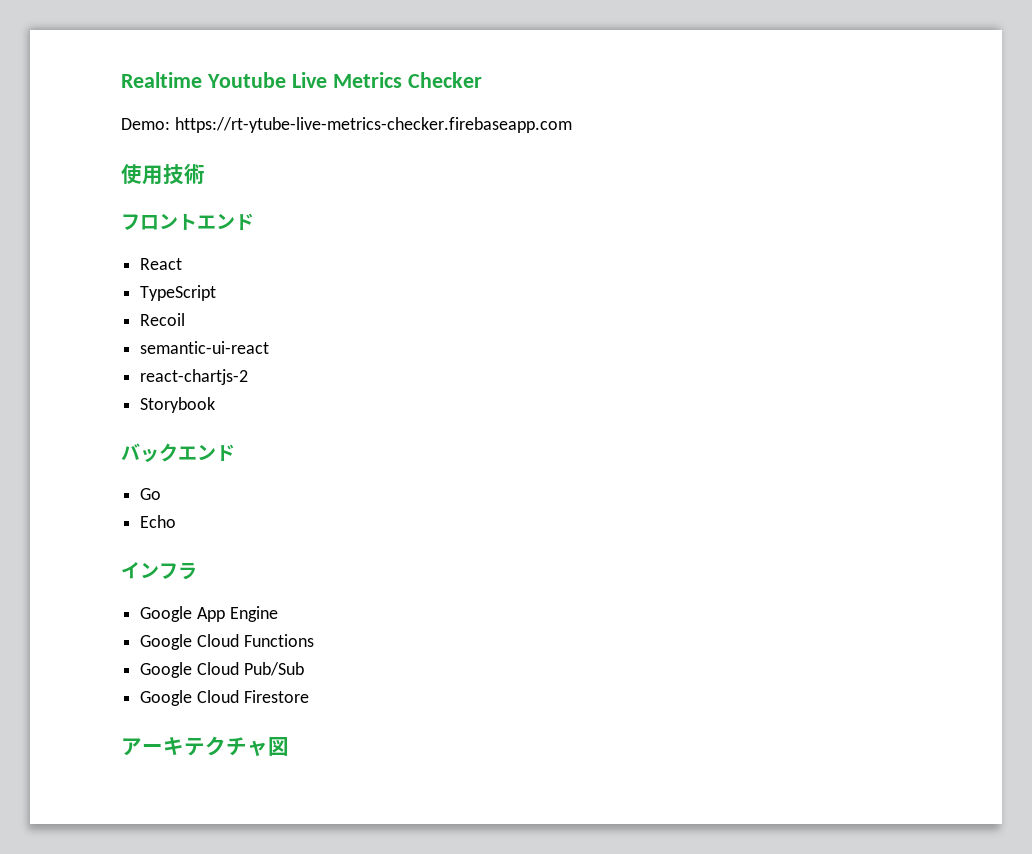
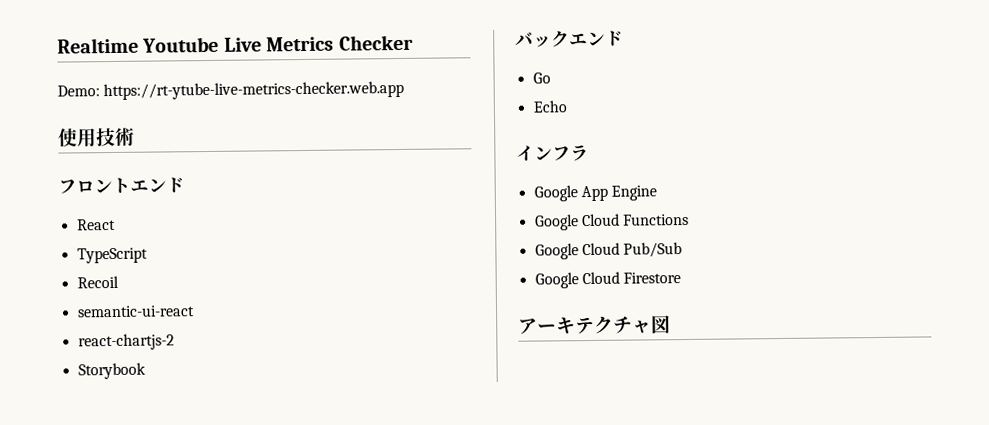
- Demo: https://rt-ytube-live-metrics-checker.firebaseapp.com
+ Demo: https://rt-ytube-live-metrics-checker.web.app

